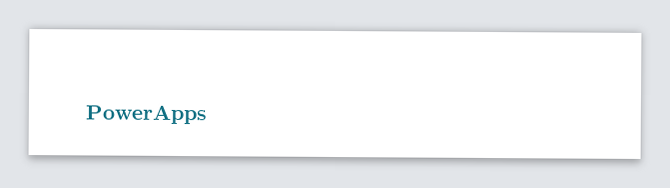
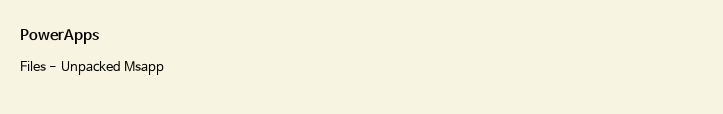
+ Files - Unpacked Msapp

